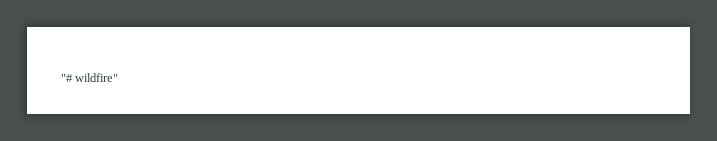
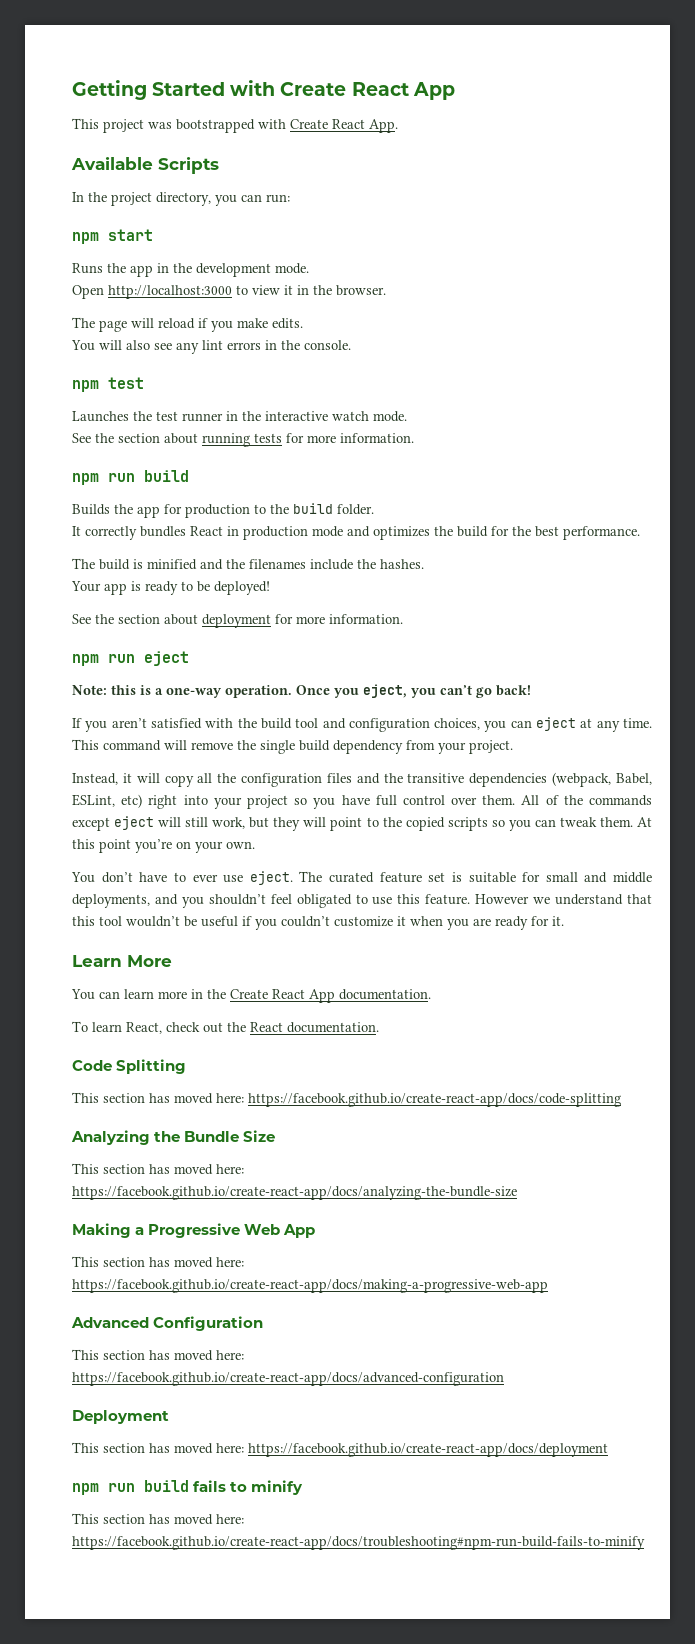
- "# wildfire"
+ Getting Started with Create React App
+ This project was bootstrapped with Create React App.
+ Available Scripts
+ In the project directory, you can run:
+ npm start
+ Runs the app in the development mode.
+ Open http://localhost:3000 to view it in the browser.
+ The page will reload if you make edits.
+ You will also see any lint errors in the console.
+ npm test
+ Launches the test runner in the interactive watch mode.
+ See the section about running tests for more information.
+ npm run build
+ Builds the app for production to the build folder.
+ It correctly bundles React in production mode and optimizes the build for the best performance.
+ The build is minified and the filenames include the hashes.
+ Your app is ready to be deployed!
+ See the section about deployment for more information.
+ npm run eject
+ Note: this is a one-way operation. Once you eject, you can’t go back!
+ If you aren’t satisfied with the build tool and configuration choices, you can eject at any time. This command will remove the single build dependency from your project.
+ Instead, it will copy all the configuration files and the transitive dependencies (webpack, Babel, ESLint, etc) right into your project so you have full control over them. All of the commands except eject will still work, but they will point to the copied scripts so you can tweak them. At this point you’re on your own.
+ You don’t have to ever use eject. The curated feature set is suitable for small and middle deployments, and you shouldn’t feel obligated to use this feature. However we understand that this tool wouldn’t be useful if you couldn’t customize it when you are ready for it.
+ Learn More
+ You can learn more in the Create React App documentation.
+ To learn React, check out the React documentation.
+ Code Splitting
+ This section has moved here: https://facebook.github.io/create-react-app/docs/code-splitting
+ Analyzing the Bundle Size
+ This section has moved here: https://facebook.github.io/create-react-app/docs/analyzing-the-bundle-size
+ Making a Progressive Web App
+ This section has moved here: https://facebook.github.io/create-react-app/docs/making-a-progressive-web-app
+ Advanced Configuration
+ This section has moved here: https://facebook.github.io/create-react-app/docs/advanced-configuration
+ Deployment
+ This section has moved here: https://facebook.github.io/create-react-app/docs/deployment
+ npm run build fails to minify
+ This section has moved here: https://facebook.github.io/create-react-app/docs/troubleshooting#npm-run-build-fails-to-minify

